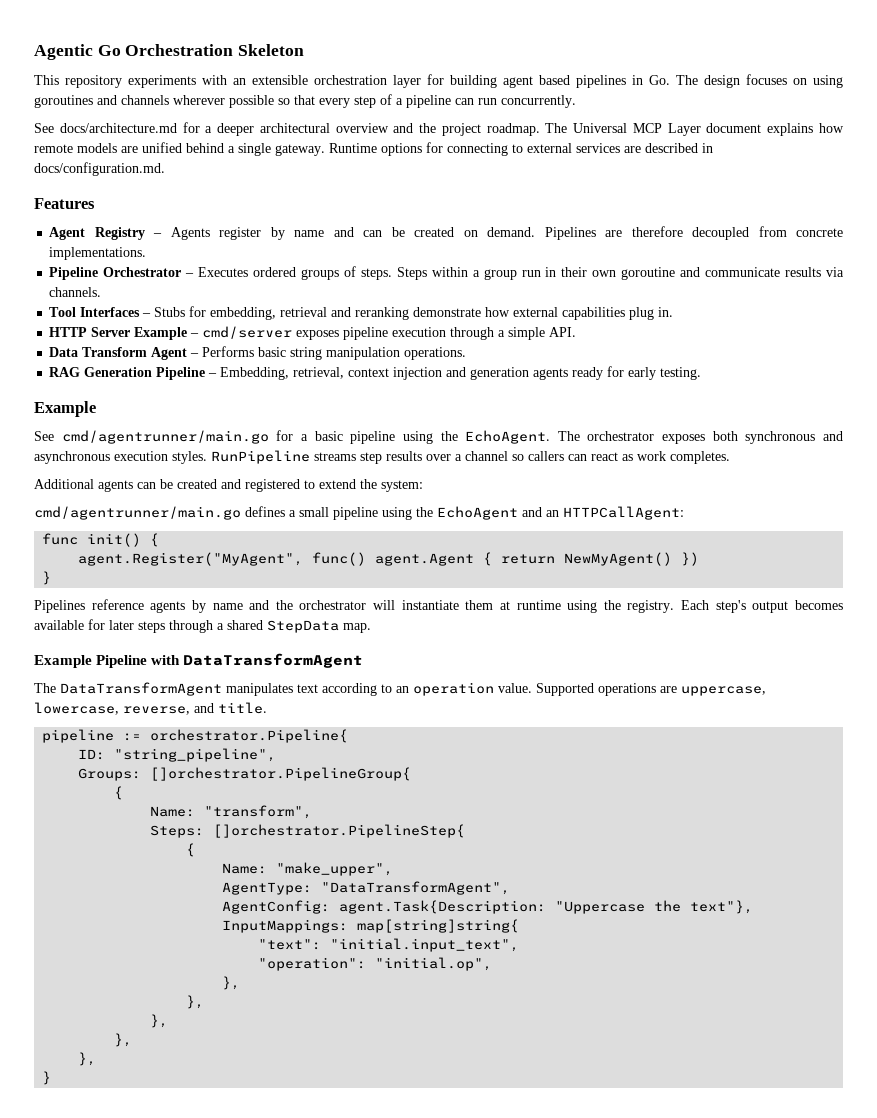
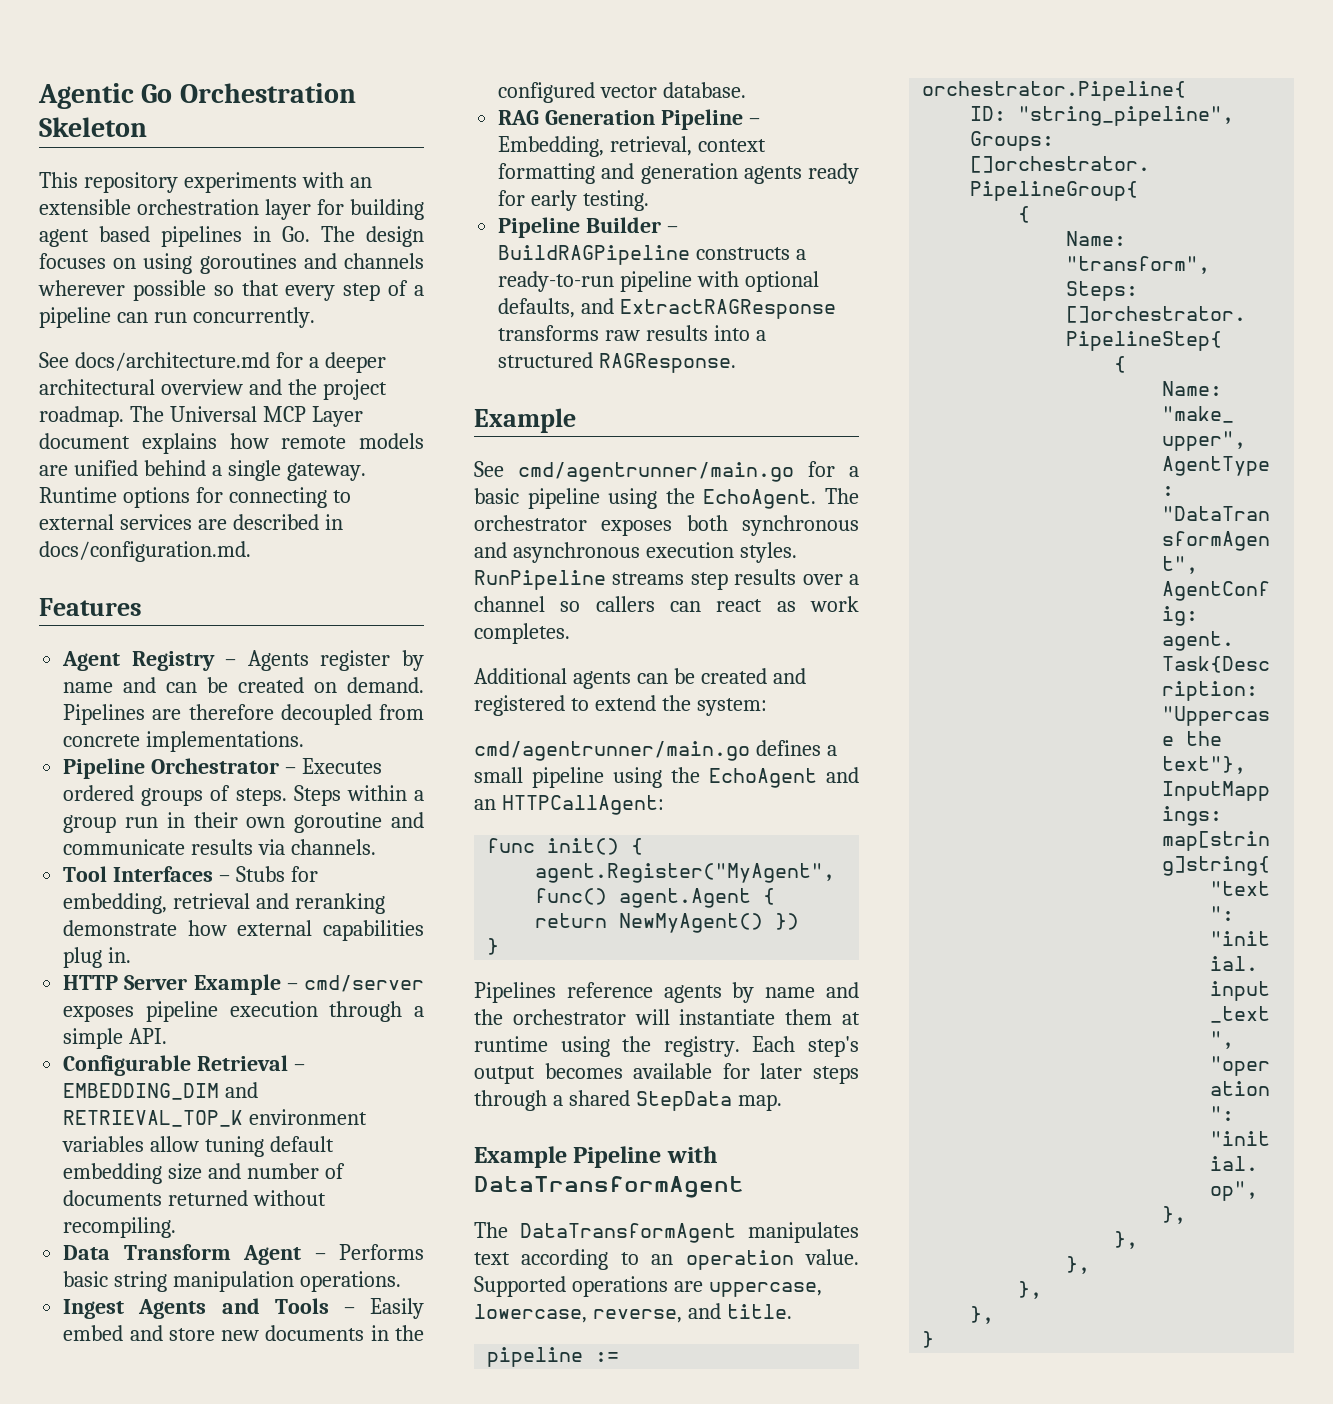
+ Configurable Retrieval – EMBEDDING_DIM and RETRIEVAL_TOP_K environment variables allow tuning default embedding size and number of documents returned without recompiling.
+ Ingest Agents and Tools – Easily embed and store new documents in the configured vector database.
- RAG Generation Pipeline – Embedding, retrieval, context injection and generation agents ready for early testing.
+ RAG Generation Pipeline – Embedding, retrieval, context formatting and generation agents ready for early testing.
+ Pipeline Builder – BuildRAGPipeline constructs a ready-to-run pipeline with optional defaults, and ExtractRAGResponse transforms raw results into a structured RAGResponse.

